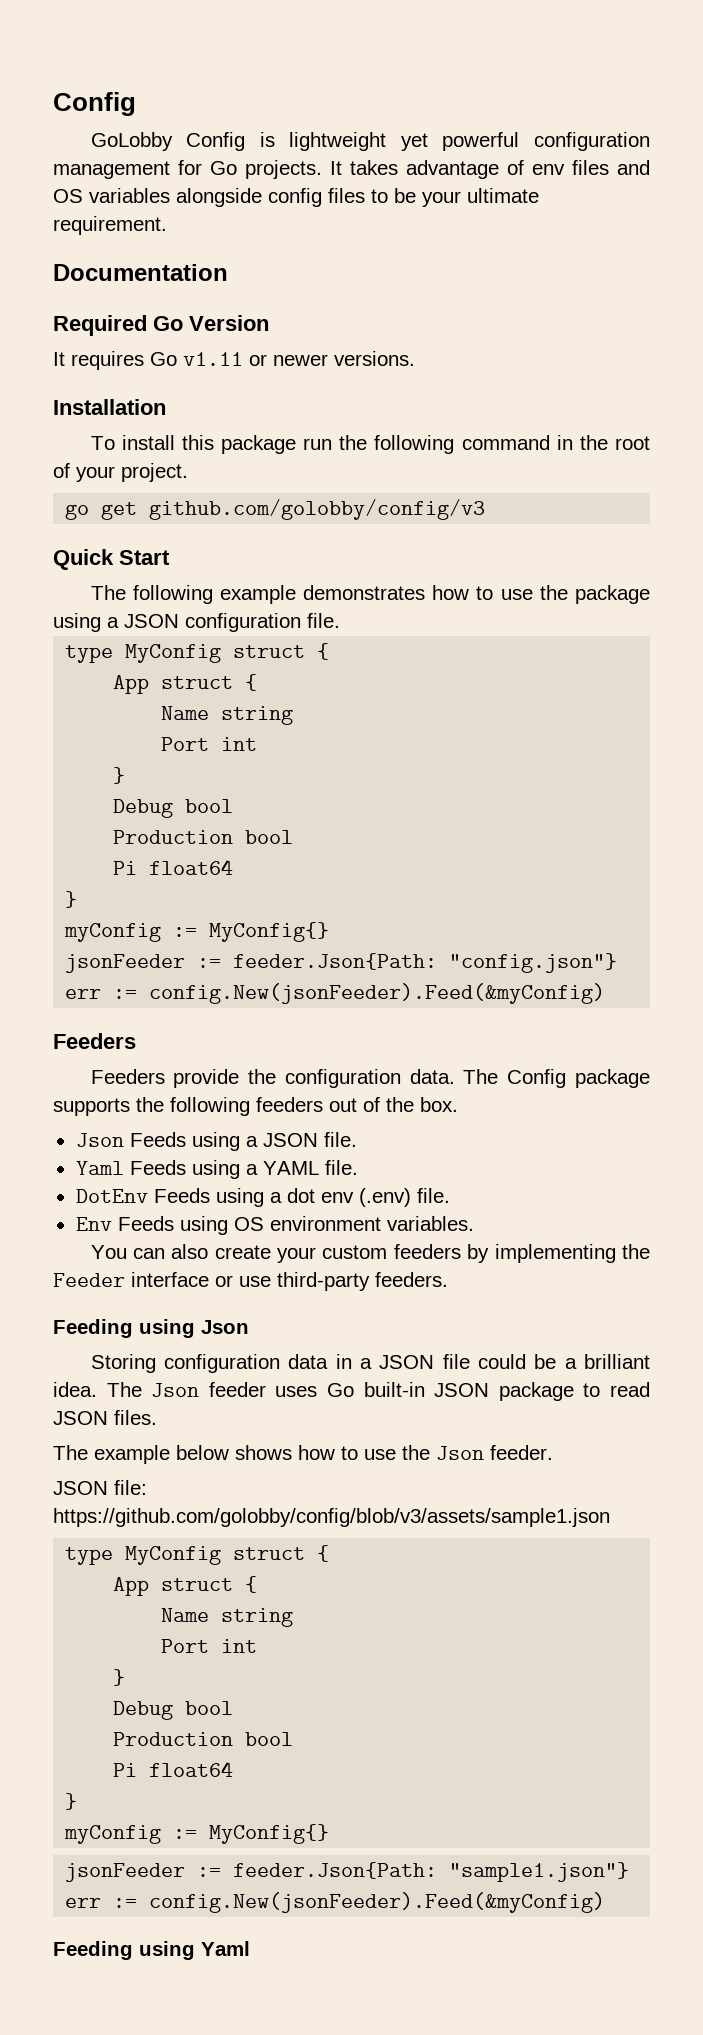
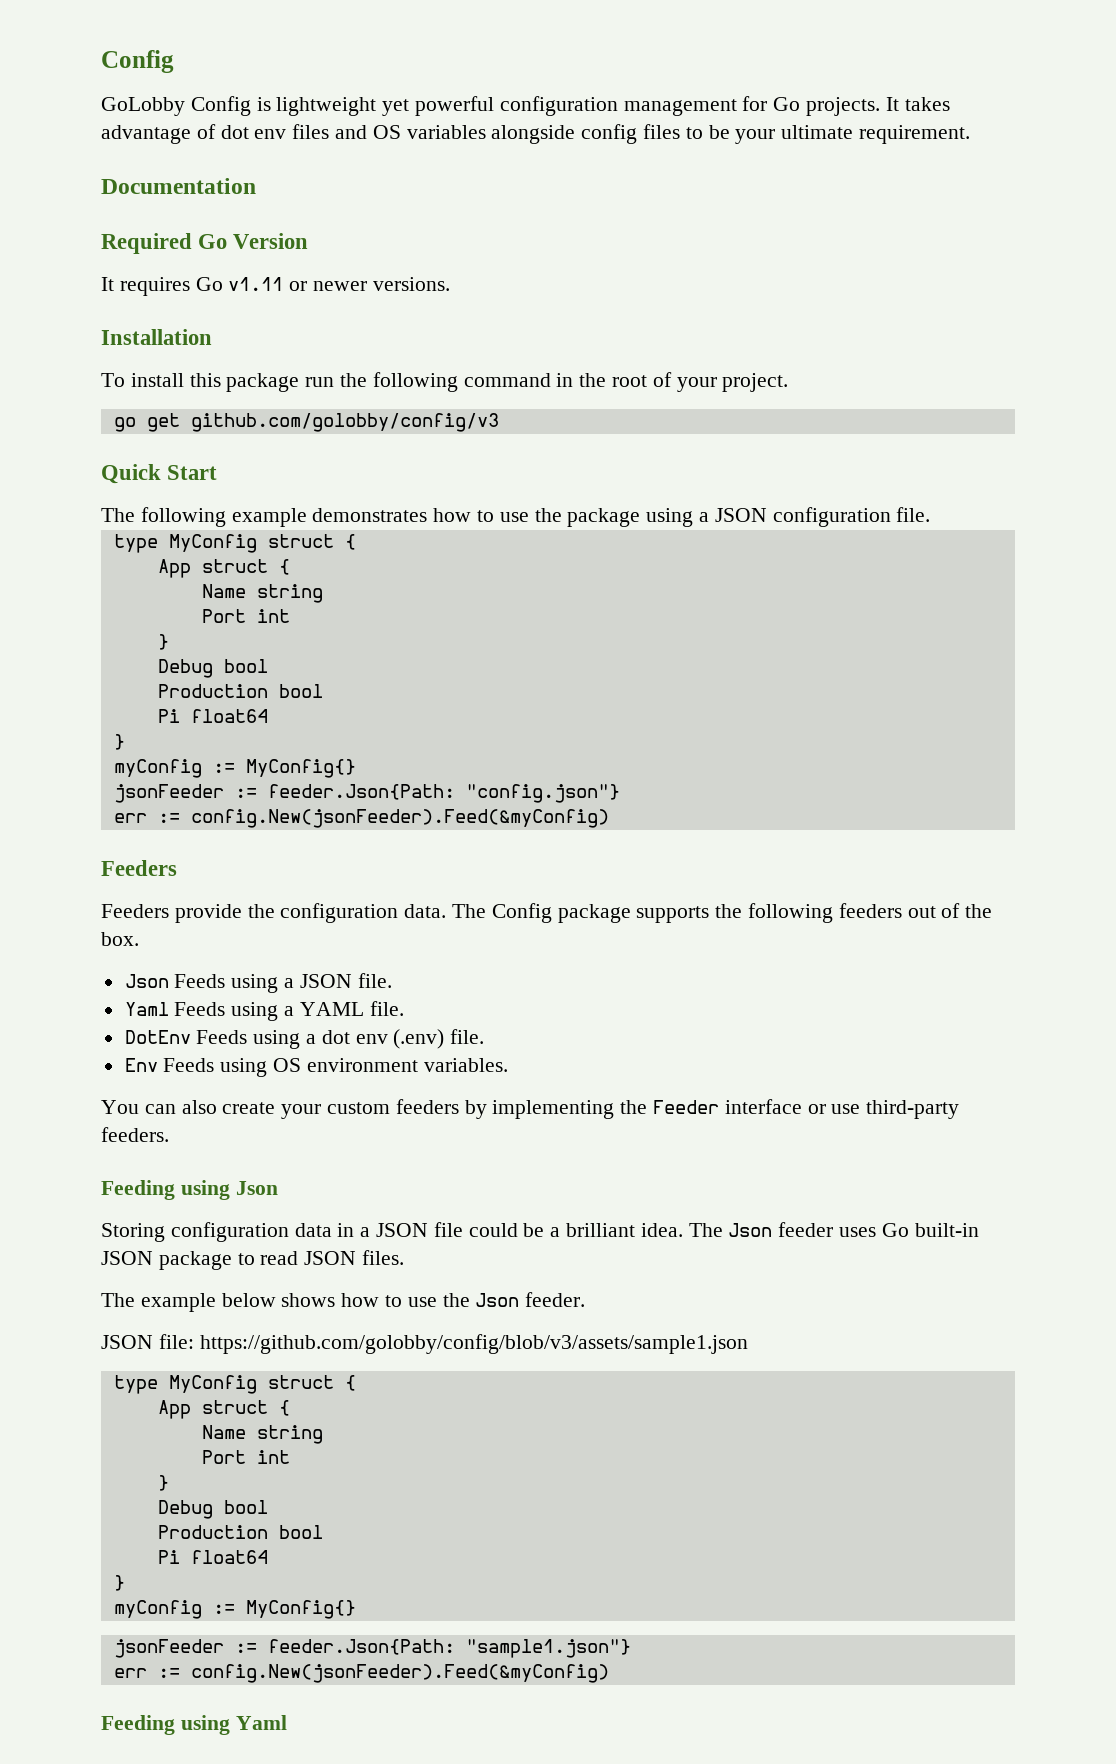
- It takes advantage of env files and OS variables alongside config files to be your ultimate requirement.
+ It takes advantage of dot env files and OS variables alongside config files to be your ultimate requirement.

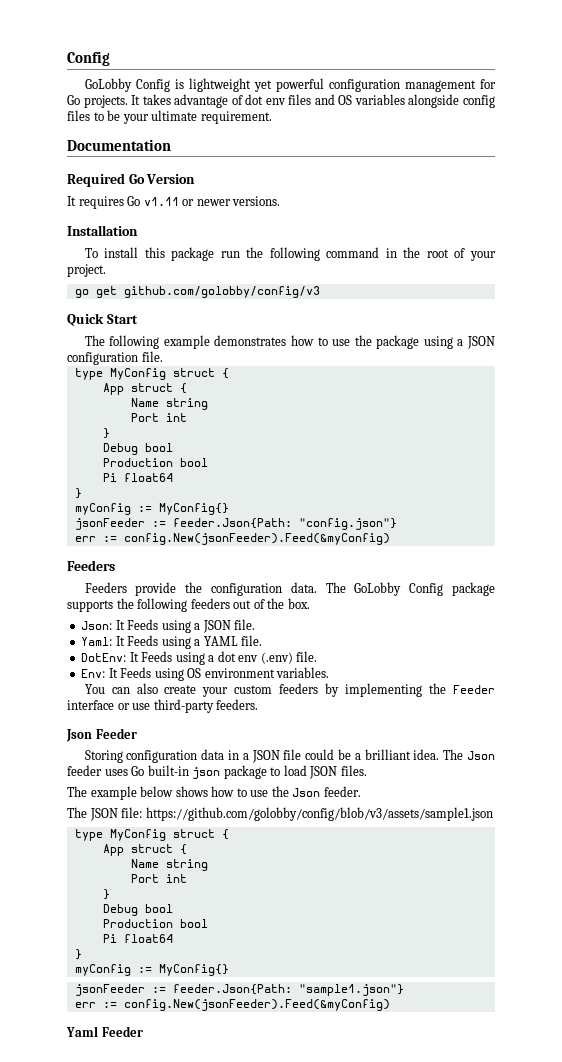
- The Config package supports the following feeders out of the box.
+ The GoLobby Config package supports the following feeders out of the box.
- Json Feeds using a JSON file.
+ Json: It Feeds using a JSON file.
- Yaml Feeds using a YAML file.
+ Yaml: It Feeds using a YAML file.
- DotEnv Feeds using a dot env (.env) file.
+ DotEnv: It Feeds using a dot env (.env) file.
- Env Feeds using OS environment variables.
+ Env: It Feeds using OS environment variables.
- Feeding using Json
+ Json Feeder
- The Json feeder uses Go built-in JSON package to read JSON files.
+ The Json feeder uses Go built-in json package to load JSON files.
- JSON file: https://github.com/golobby/config/blob/v3/assets/sample1.json
+ The JSON file: https://github.com/golobby/config/blob/v3/assets/sample1.json
- Feeding using Yaml
+ Yaml Feeder

